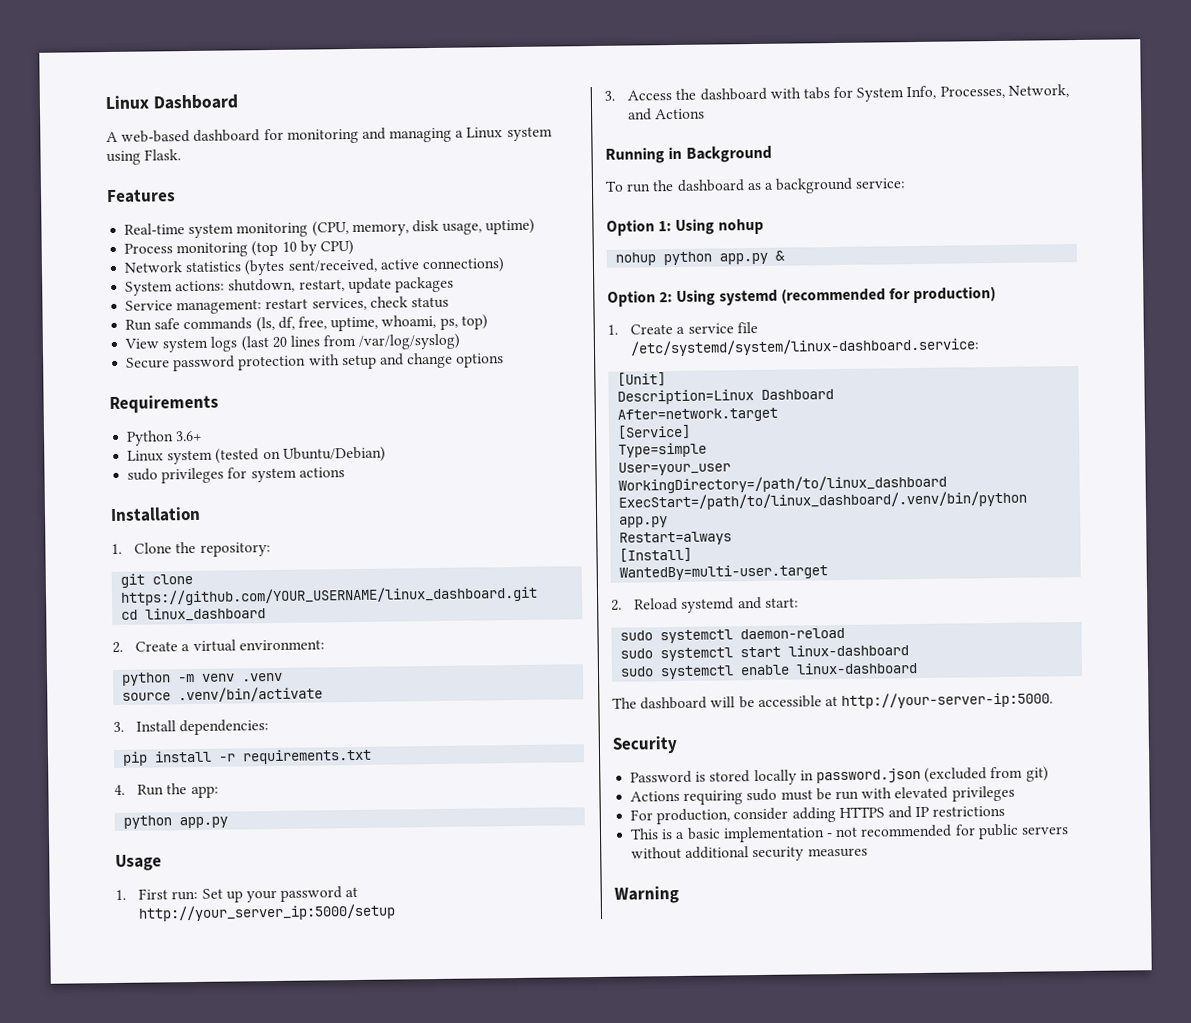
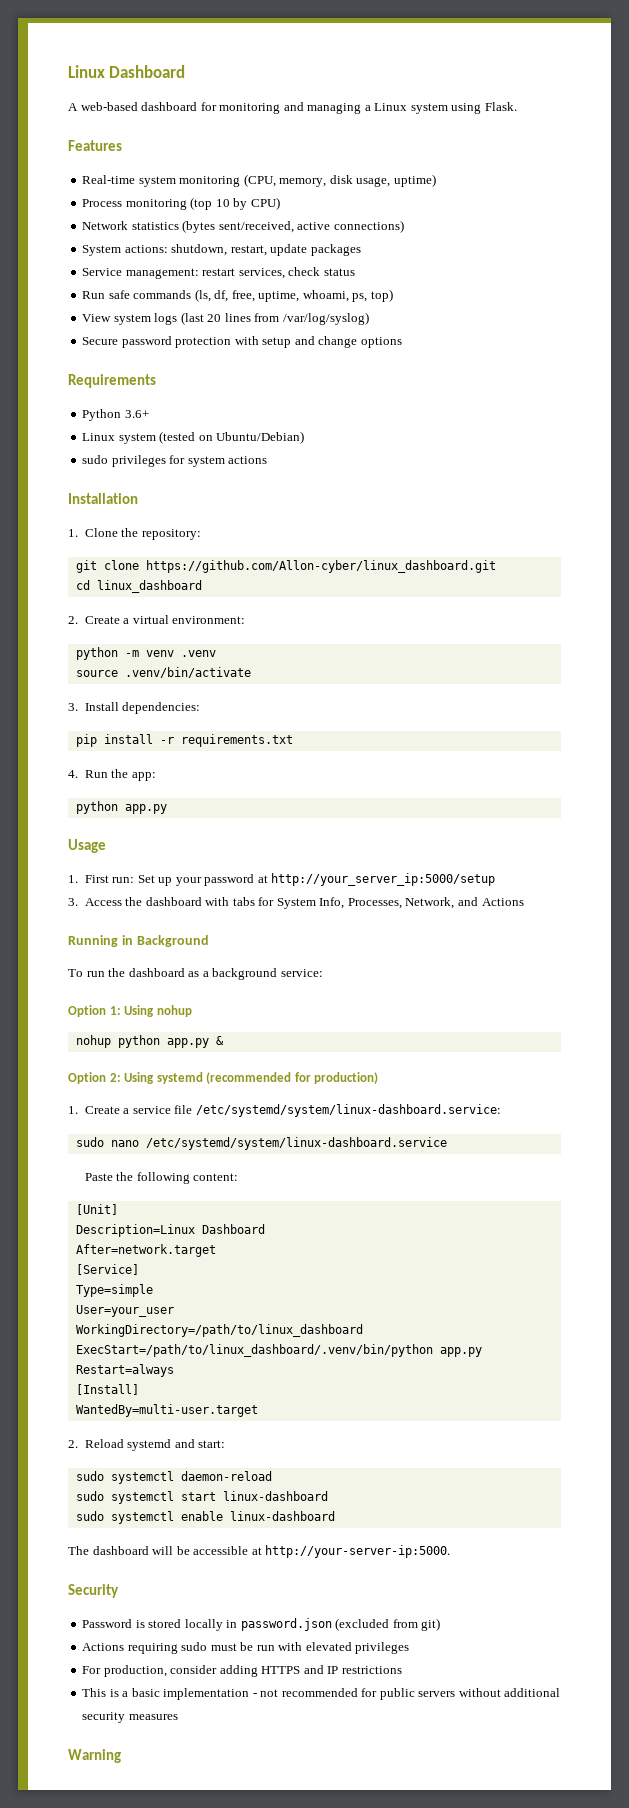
- git clone https://github.com/YOUR_USERNAME/linux_dashboard.git
+ git clone https://github.com/Allon-cyber/linux_dashboard.git
+ sudo nano /etc/systemd/system/linux-dashboard.service
+ Paste the following content:

